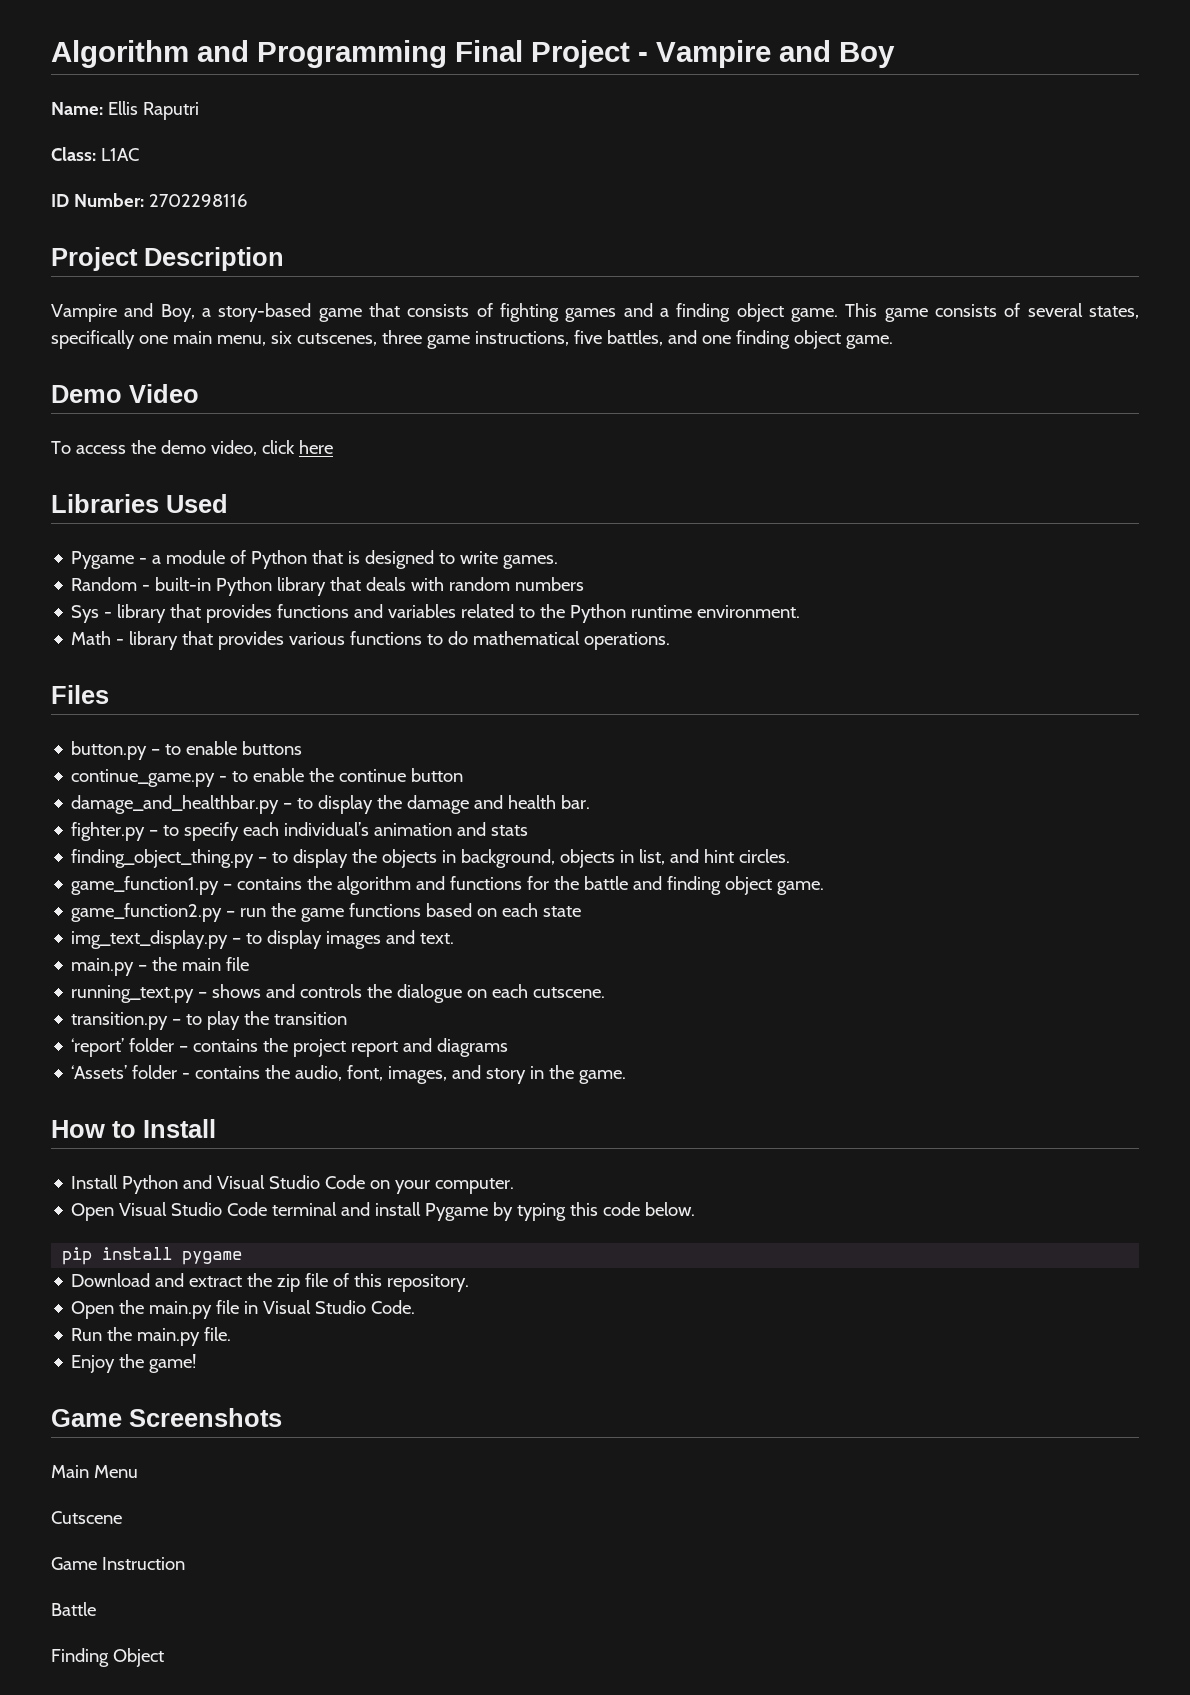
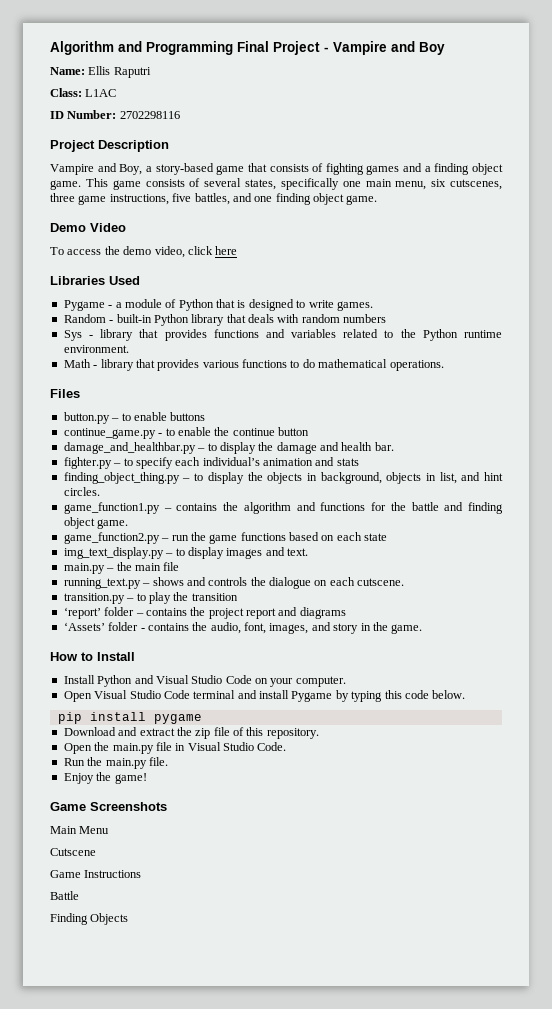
- Game Instruction
+ Game Instructions
- Finding Object
+ Finding Objects

